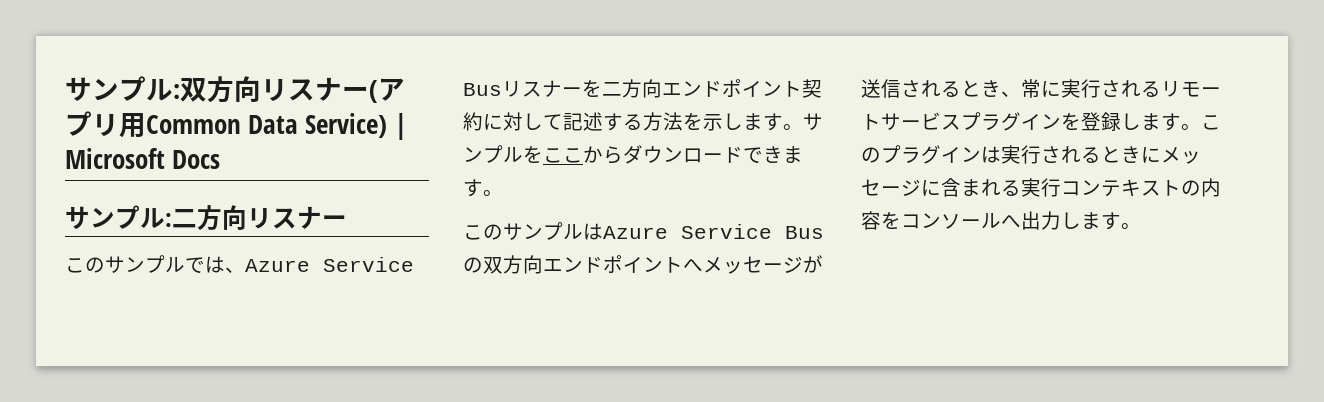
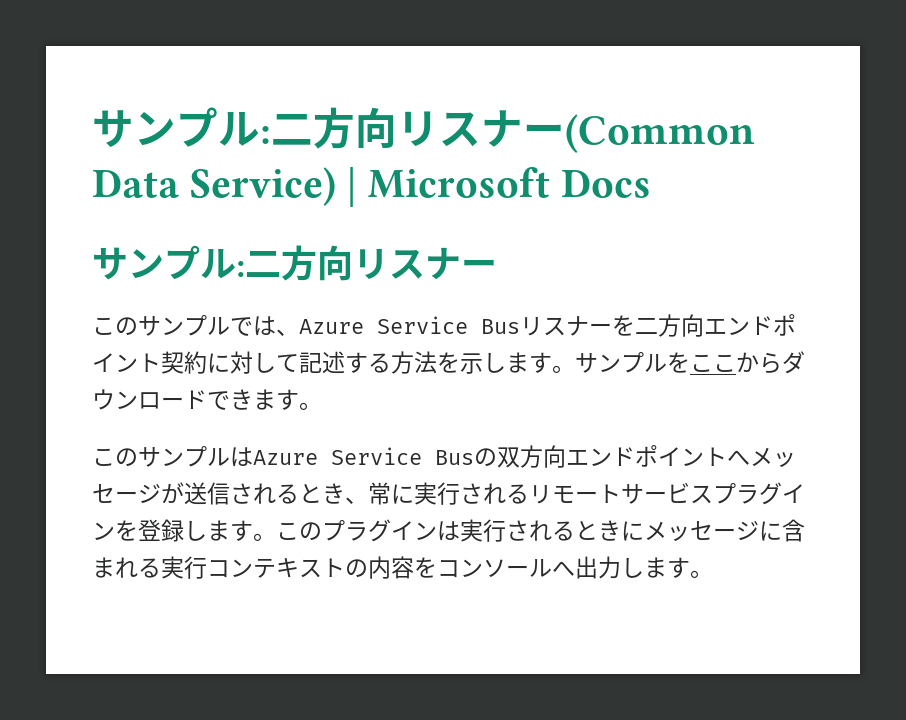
- サンプル:双方向リスナー(アプリ用Common Data Service) | Microsoft Docs
+ サンプル:二方向リスナー(Common Data Service) | Microsoft Docs

